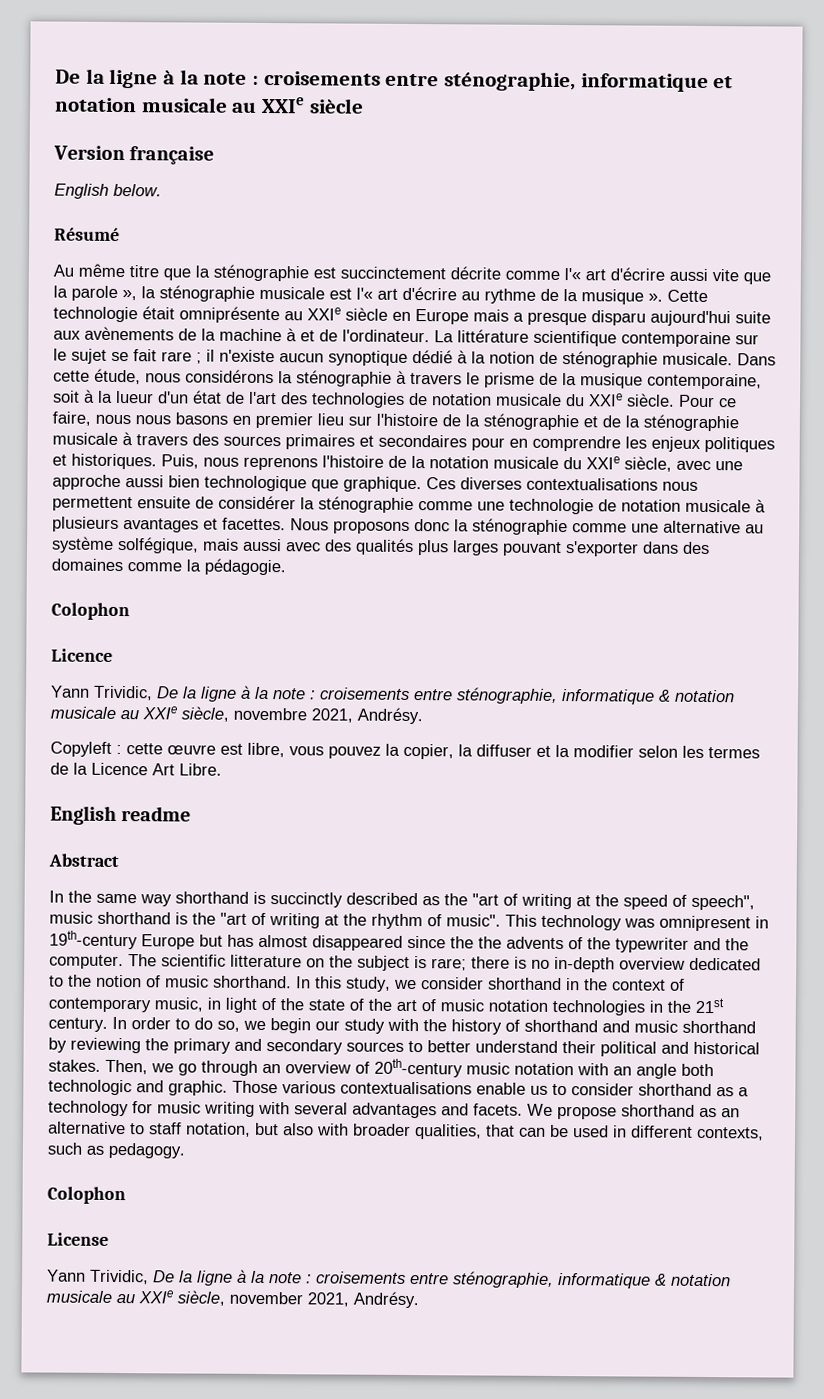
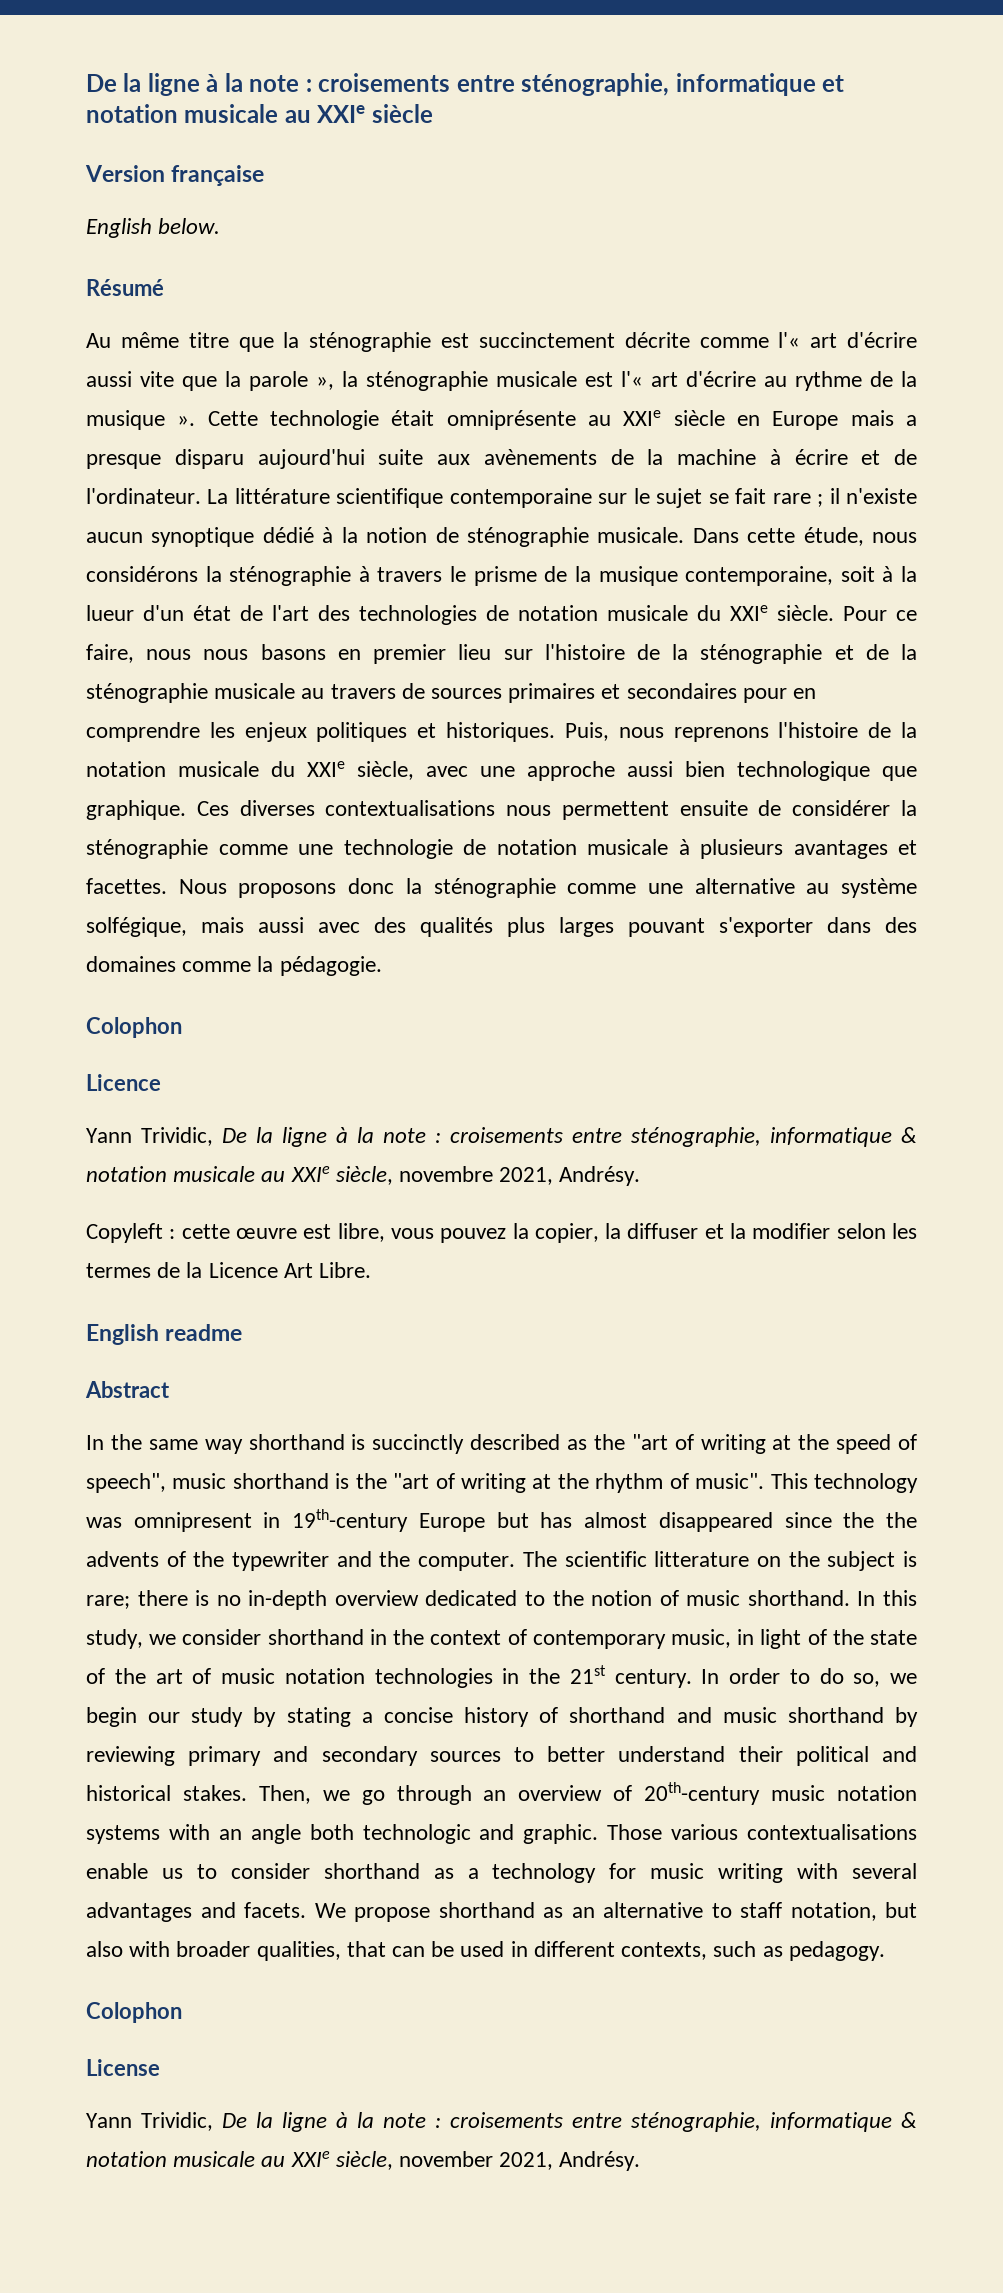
- Cette technologie était omniprésente au XXIe siècle en Europe mais a presque disparu aujourd'hui suite aux avènements de la machine à et de l'ordinateur.
+ Cette technologie était omniprésente au XXIe siècle en Europe mais a presque disparu aujourd'hui suite aux avènements de la machine à écrire et de l'ordinateur.
- Pour ce faire, nous nous basons en premier lieu sur l'histoire de la sténographie et de la sténographie musicale à travers des sources primaires et secondaires pour en comprendre les enjeux politiques et historiques.
+ Pour ce faire, nous nous basons en premier lieu sur l'histoire de la sténographie et de la sténographie musicale au travers de sources primaires et secondaires pour en comprendre les enjeux politiques et historiques.
- In order to do so, we begin our study with the history of shorthand and music shorthand by reviewing the primary and secondary sources to better understand their political and historical stakes.
+ In order to do so, we begin our study by stating a concise history of shorthand and music shorthand by reviewing primary and secondary sources to better understand their political and historical stakes.
- Then, we go through an overview of 20th-century music notation with an angle both technologic and graphic.
+ Then, we go through an overview of 20th-century music notation systems with an angle both technologic and graphic.

